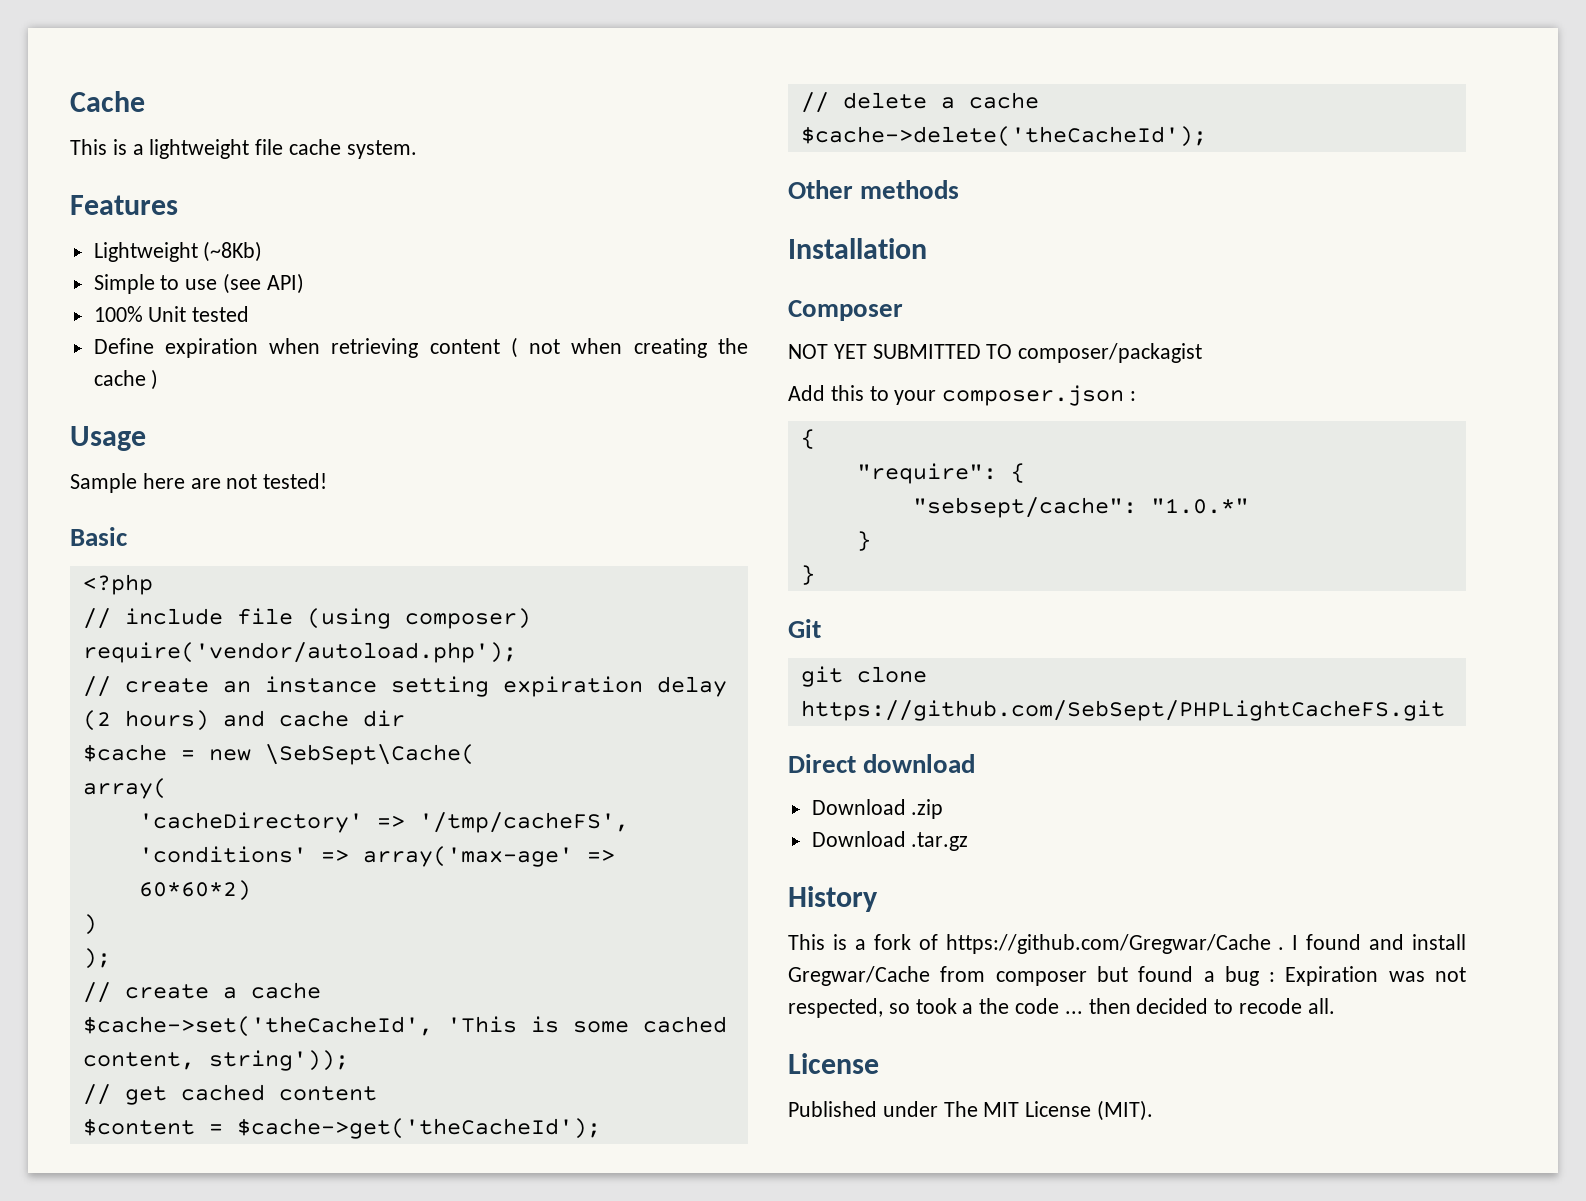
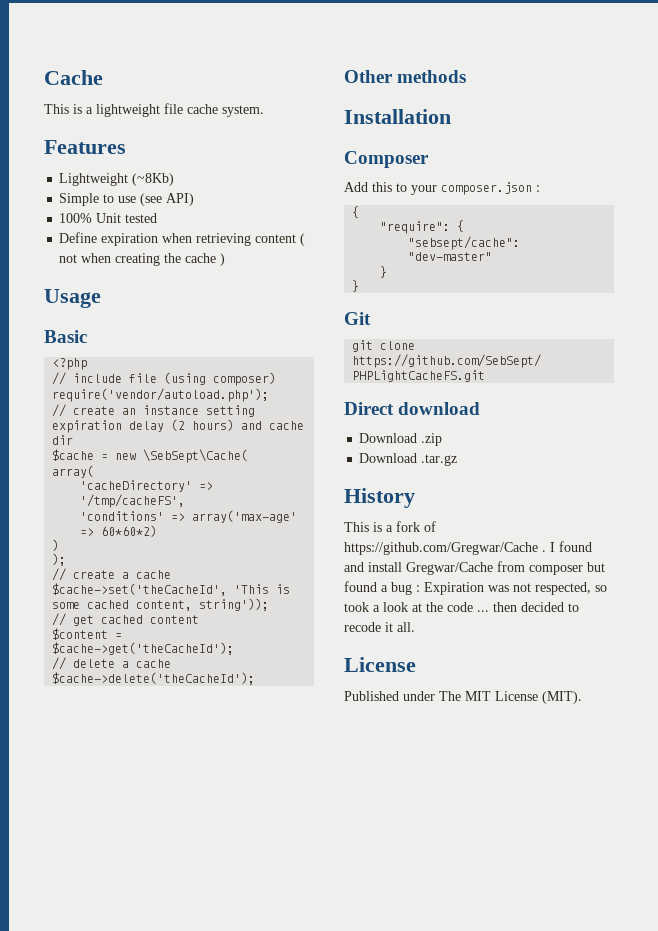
- Sample here are not tested!
- NOT YET SUBMITTED TO composer/packagist
- "sebsept/cache": "1.0.*"
+ "sebsept/cache": "dev-master"
- I found and install Gregwar/Cache from composer but found a bug : Expiration was not respected, so took a the code ... then decided to recode all.
+ I found and install Gregwar/Cache from composer but found a bug : Expiration was not respected, so took a look at the code ... then decided to recode it all.

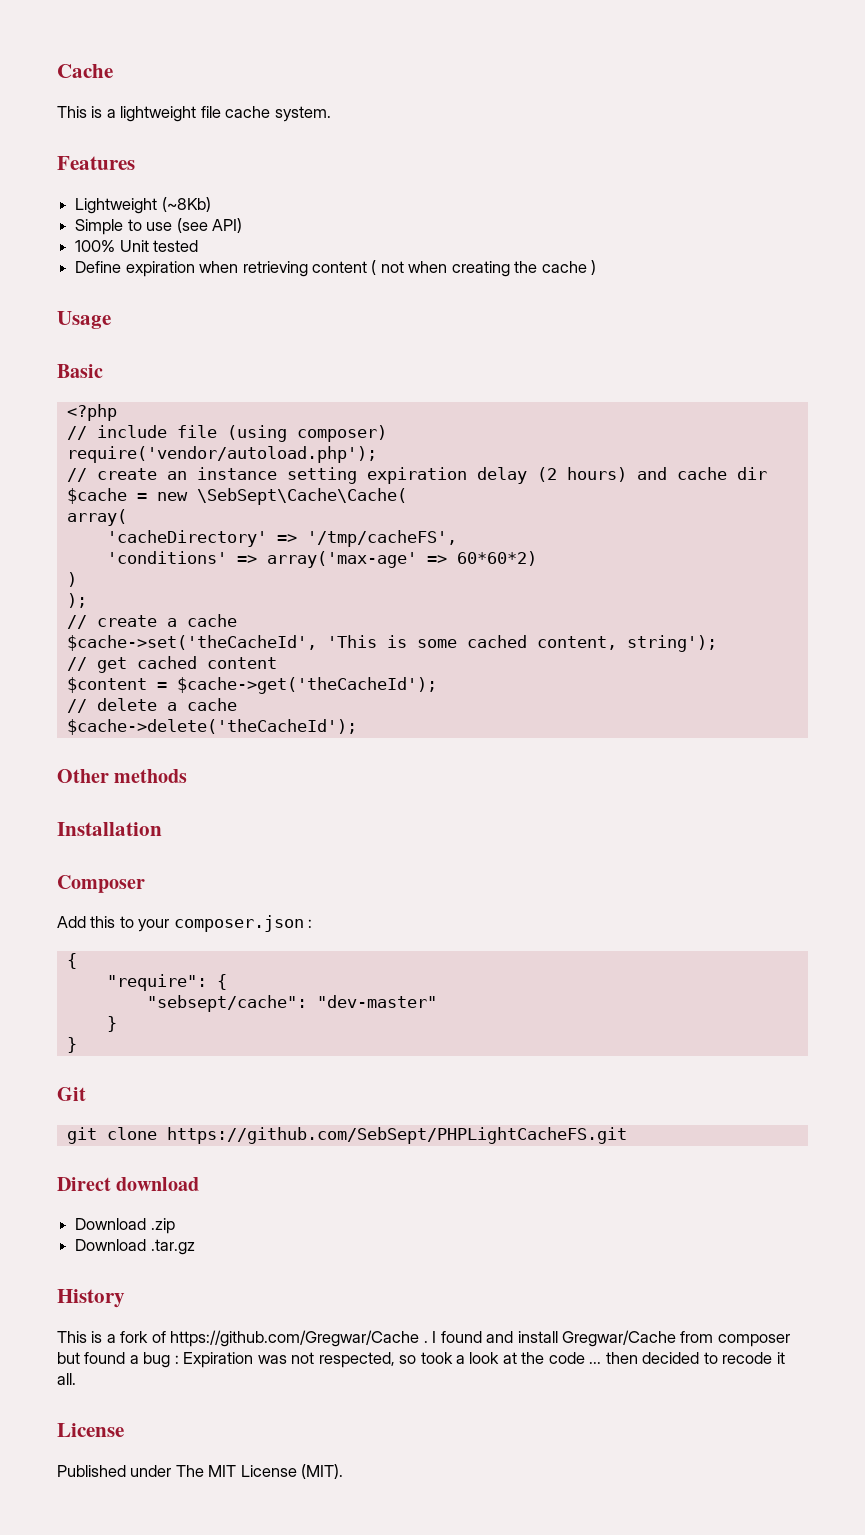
- $cache = new \SebSept\Cache(
+ $cache = new \SebSept\Cache\Cache(
- $cache->set('theCacheId', 'This is some cached content, string'));
+ $cache->set('theCacheId', 'This is some cached content, string');

